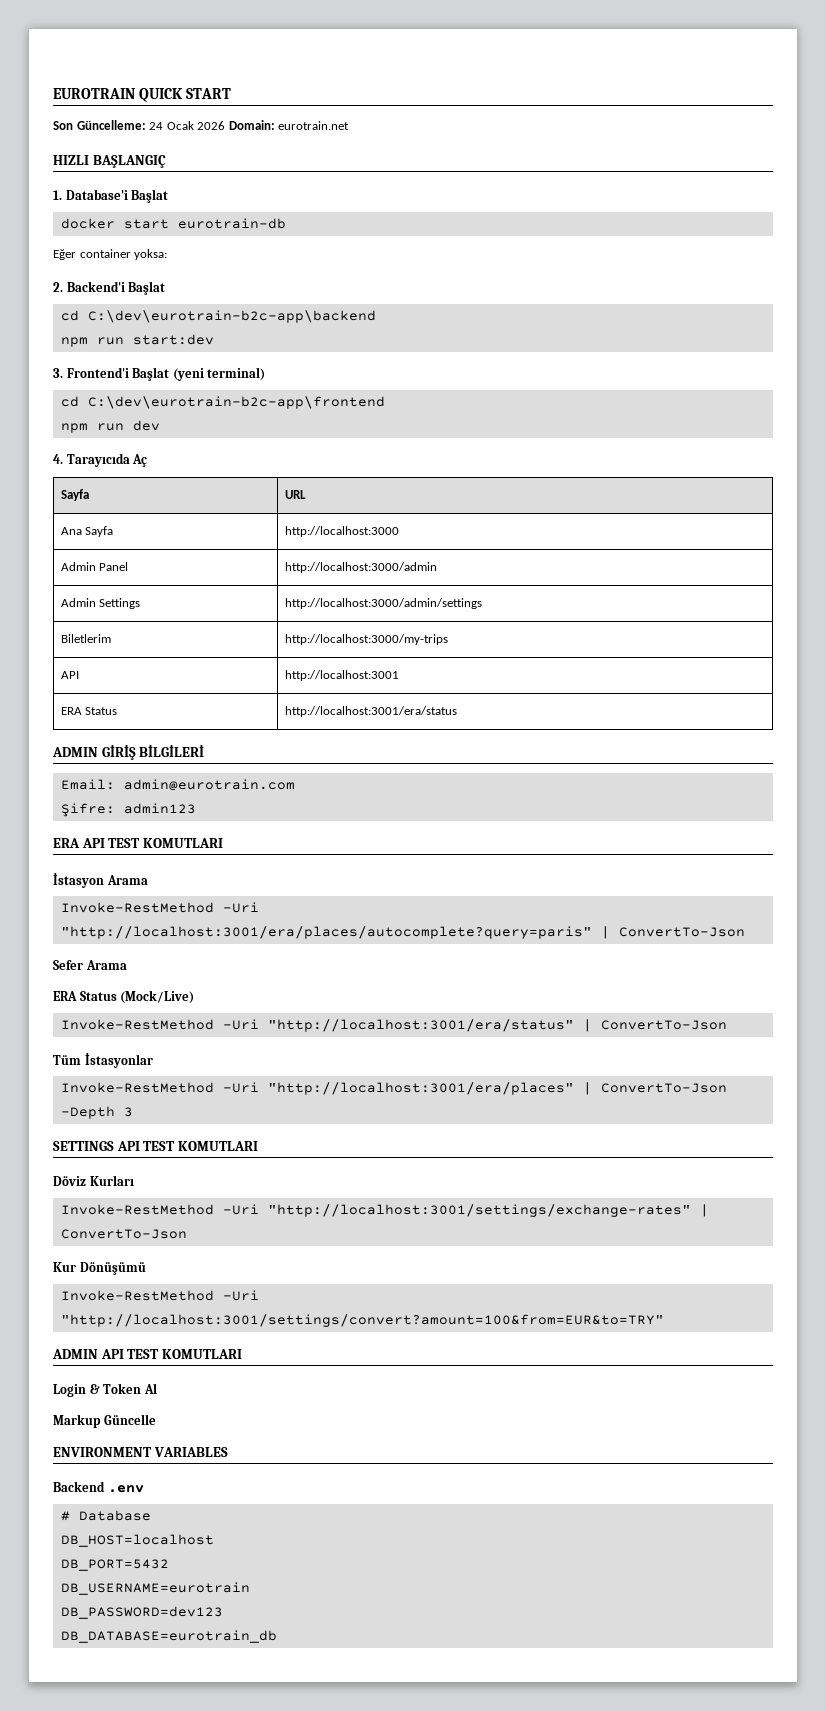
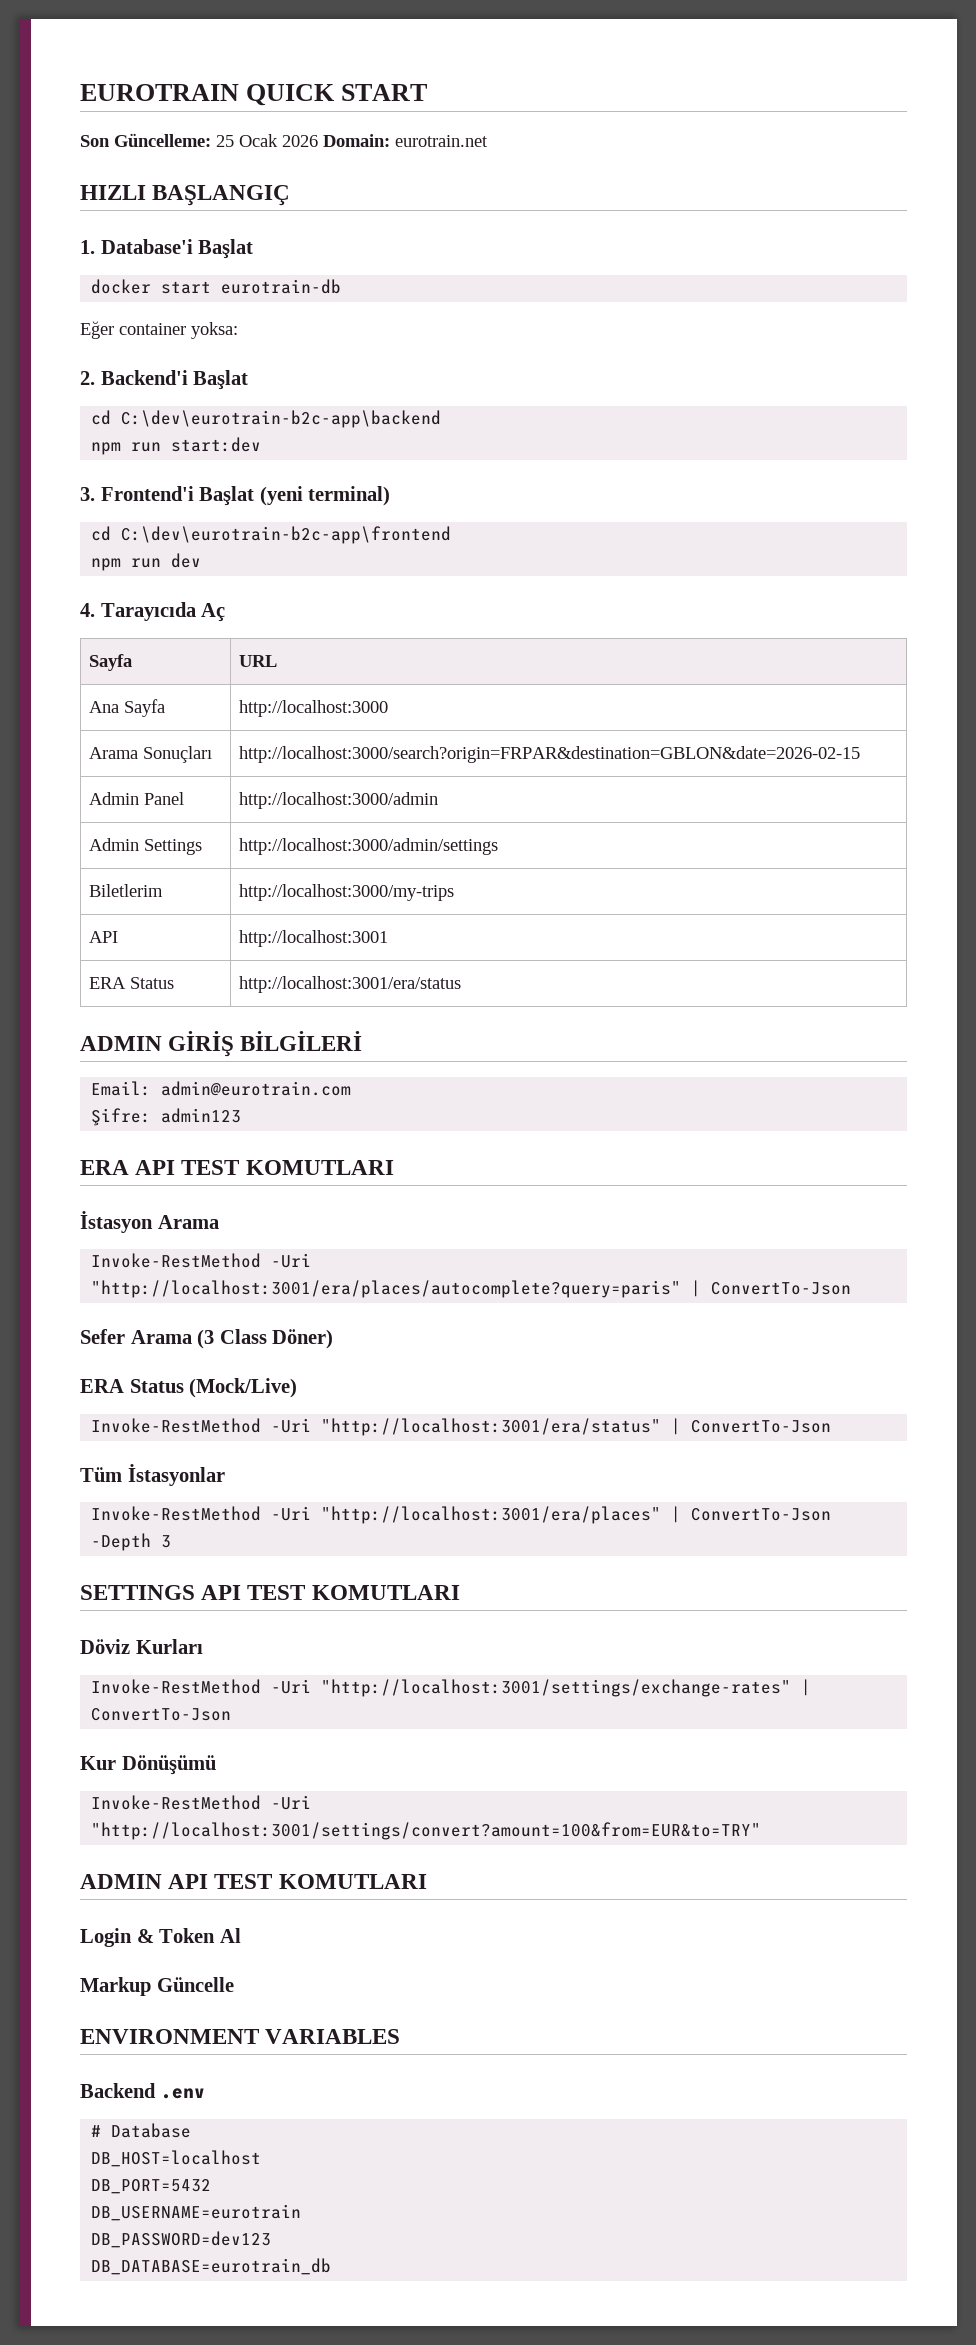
- Son Güncelleme: 24 Ocak 2026 Domain: eurotrain.net
+ Son Güncelleme: 25 Ocak 2026 Domain: eurotrain.net
+ Arama Sonuçları | http://localhost:3000/search?origin=FRPAR&destination=GBLON&date=2026-02-15
- Sefer Arama
+ Sefer Arama (3 Class Döner)

